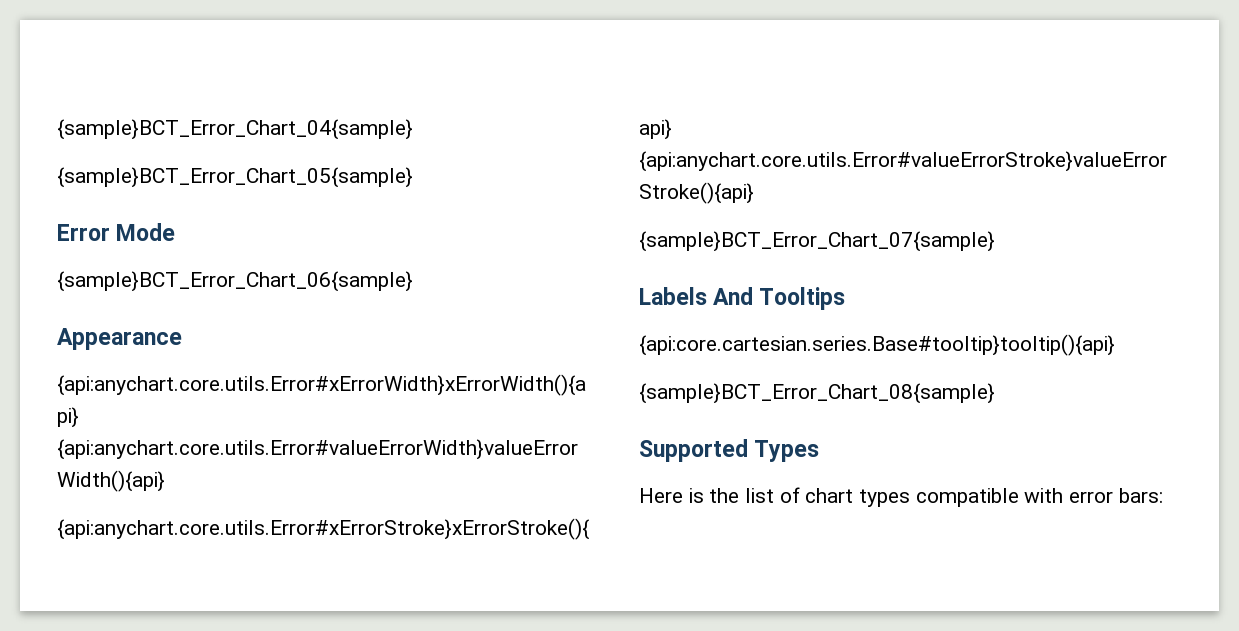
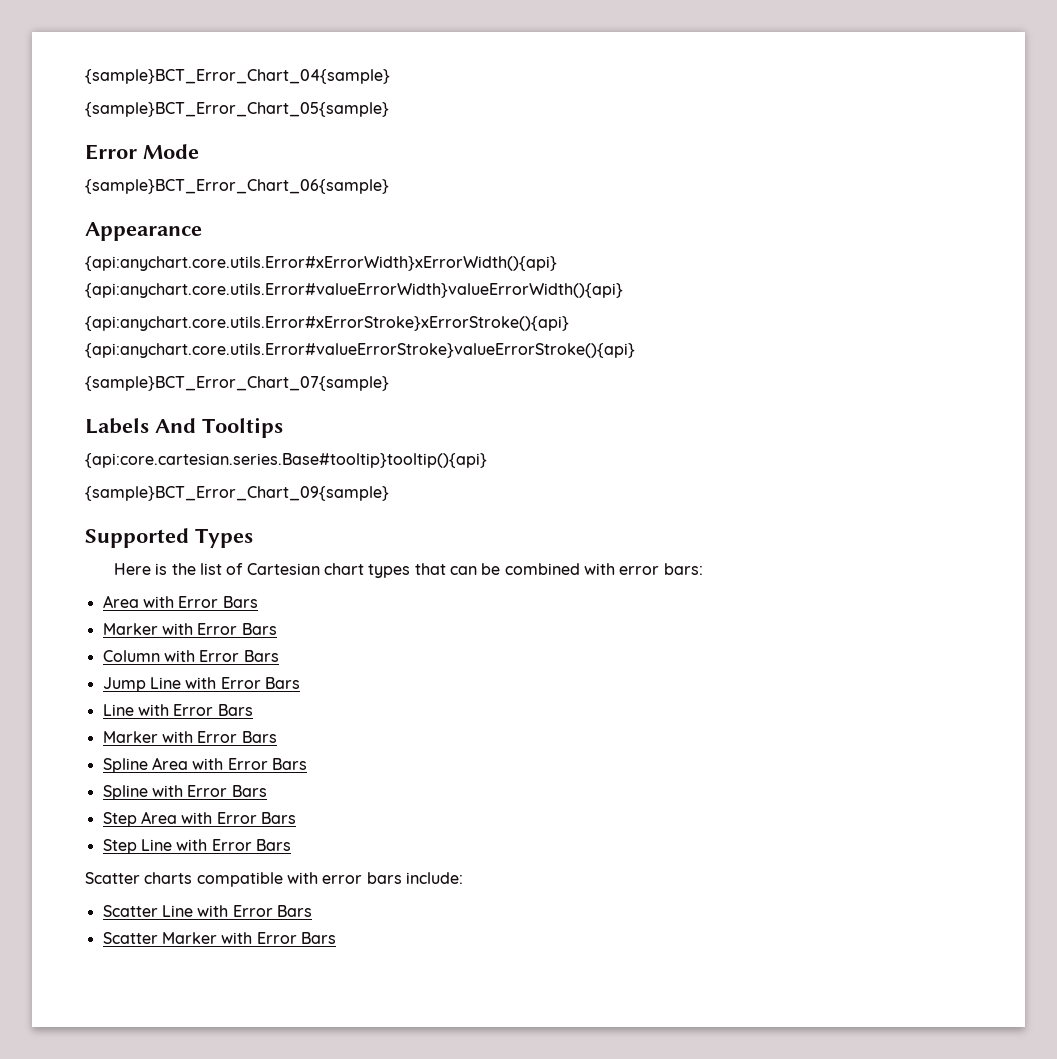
- {sample}BCT_Error_Chart_08{sample}
+ {sample}BCT_Error_Chart_09{sample}
- Here is the list of chart types compatible with error bars:
+ Here is the list of Cartesian chart types that can be combined with error bars:
+ Area with Error Bars
+ Marker with Error Bars
+ Column with Error Bars
+ Jump Line with Error Bars
+ Line with Error Bars
+ Marker with Error Bars
+ Spline Area with Error Bars
+ Spline with Error Bars
+ Step Area with Error Bars
+ Step Line with Error Bars
+ Scatter charts compatible with error bars include:
+ Scatter Line with Error Bars
+ Scatter Marker with Error Bars

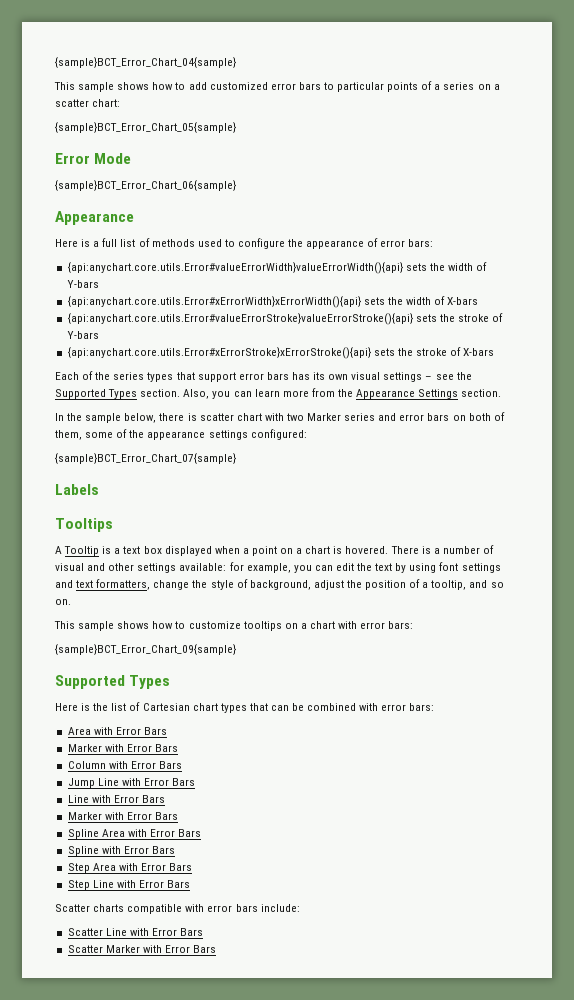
+ This sample shows how to add customized error bars to particular points of a series on a scatter chart:
- {api:anychart.core.utils.Error#xErrorWidth}xErrorWidth(){api} {api:anychart.core.utils.Error#valueErrorWidth}valueErrorWidth(){api}
- {api:anychart.core.utils.Error#xErrorStroke}xErrorStroke(){api} {api:anychart.core.utils.Error#valueErrorStroke}valueErrorStroke(){api}
+ Here is a full list of methods used to configure the appearance of error bars:
+ {api:anychart.core.utils.Error#valueErrorWidth}valueErrorWidth(){api} sets the width of Y-bars
+ {api:anychart.core.utils.Error#xErrorWidth}xErrorWidth(){api} sets the width of X-bars
+ {api:anychart.core.utils.Error#valueErrorStroke}valueErrorStroke(){api} sets the stroke of Y-bars
+ {api:anychart.core.utils.Error#xErrorStroke}xErrorStroke(){api} sets the stroke of X-bars
+ Each of the series types that support error bars has its own visual settings – see the Supported Types section. Also, you can learn more from the Appearance Settings section.
+ In the sample below, there is scatter chart with two Marker series and error bars on both of them, some of the appearance settings configured:
- Labels And Tooltips
+ Labels
+ Tooltips
- {api:core.cartesian.series.Base#tooltip}tooltip(){api}
+ A Tooltip is a text box displayed when a point on a chart is hovered. There is a number of visual and other settings available: for example, you can edit the text by using font settings and text formatters, change the style of background, adjust the position of a tooltip, and so on.
+ This sample shows how to customize tooltips on a chart with error bars:

